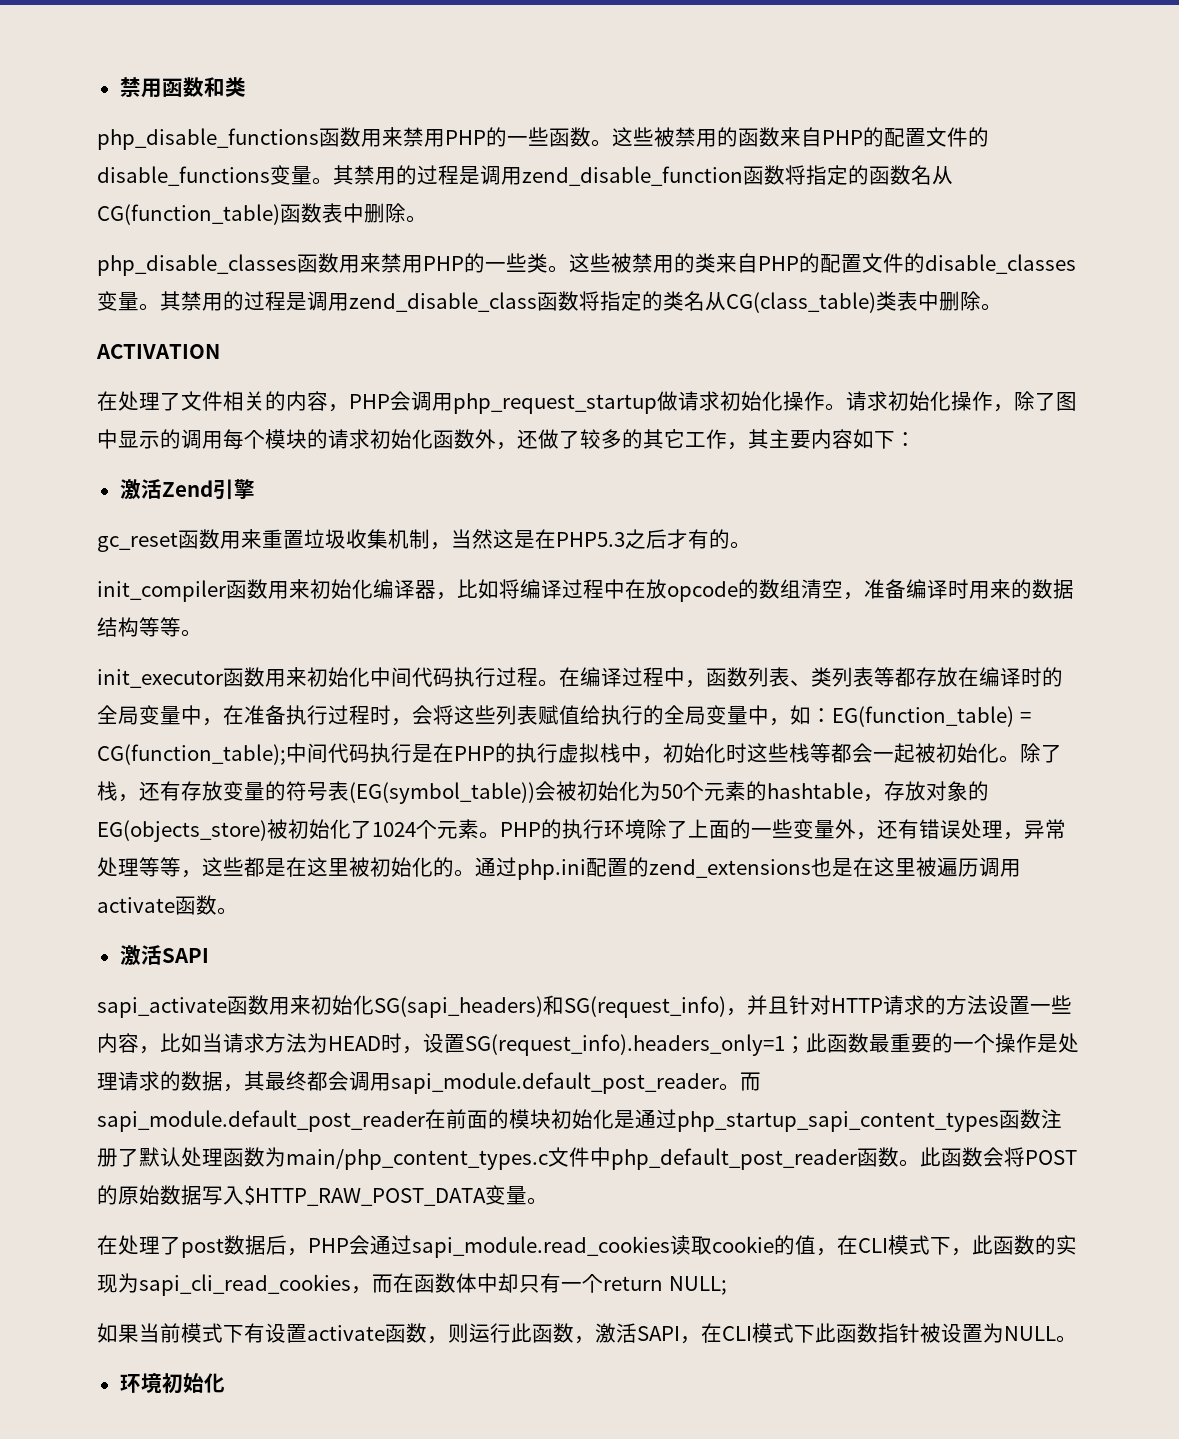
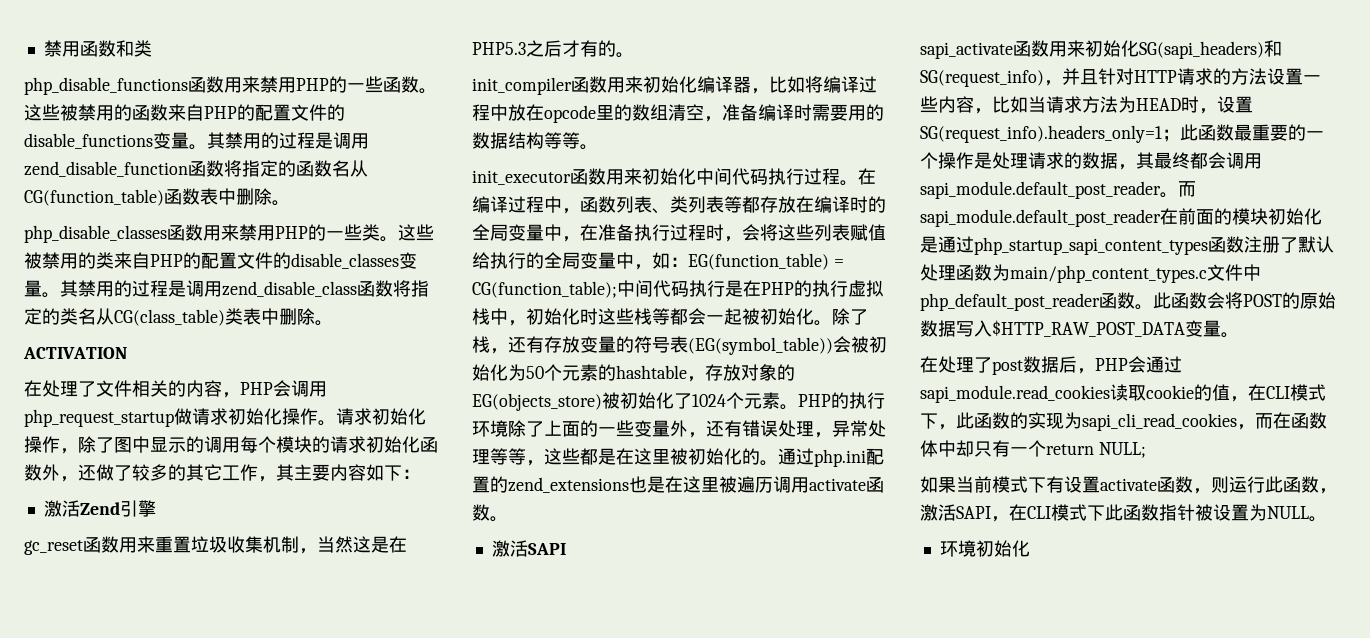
- init_compiler函数用来初始化编译器，比如将编译过程中在放opcode的数组清空，准备编译时用来的数据结构等等。
+ init_compiler函数用来初始化编译器，比如将编译过程中放在opcode里的数组清空，准备编译时需要用的数据结构等等。

